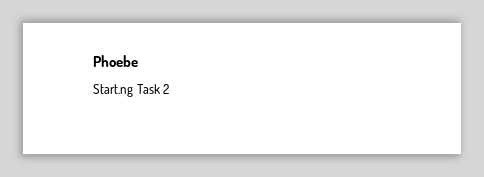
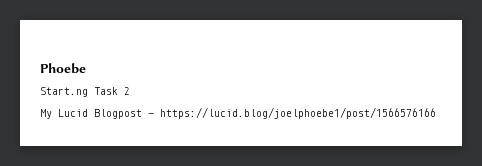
+ My Lucid Blogpost - https://lucid.blog/joelphoebe1/post/1566576166

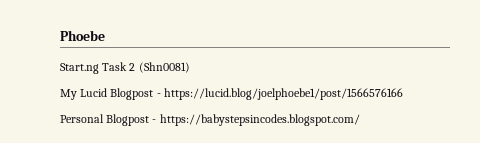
- Start.ng Task 2
+ Start.ng Task 2 (Shn0081)
+ Personal Blogpost - https://babystepsincodes.blogspot.com/

